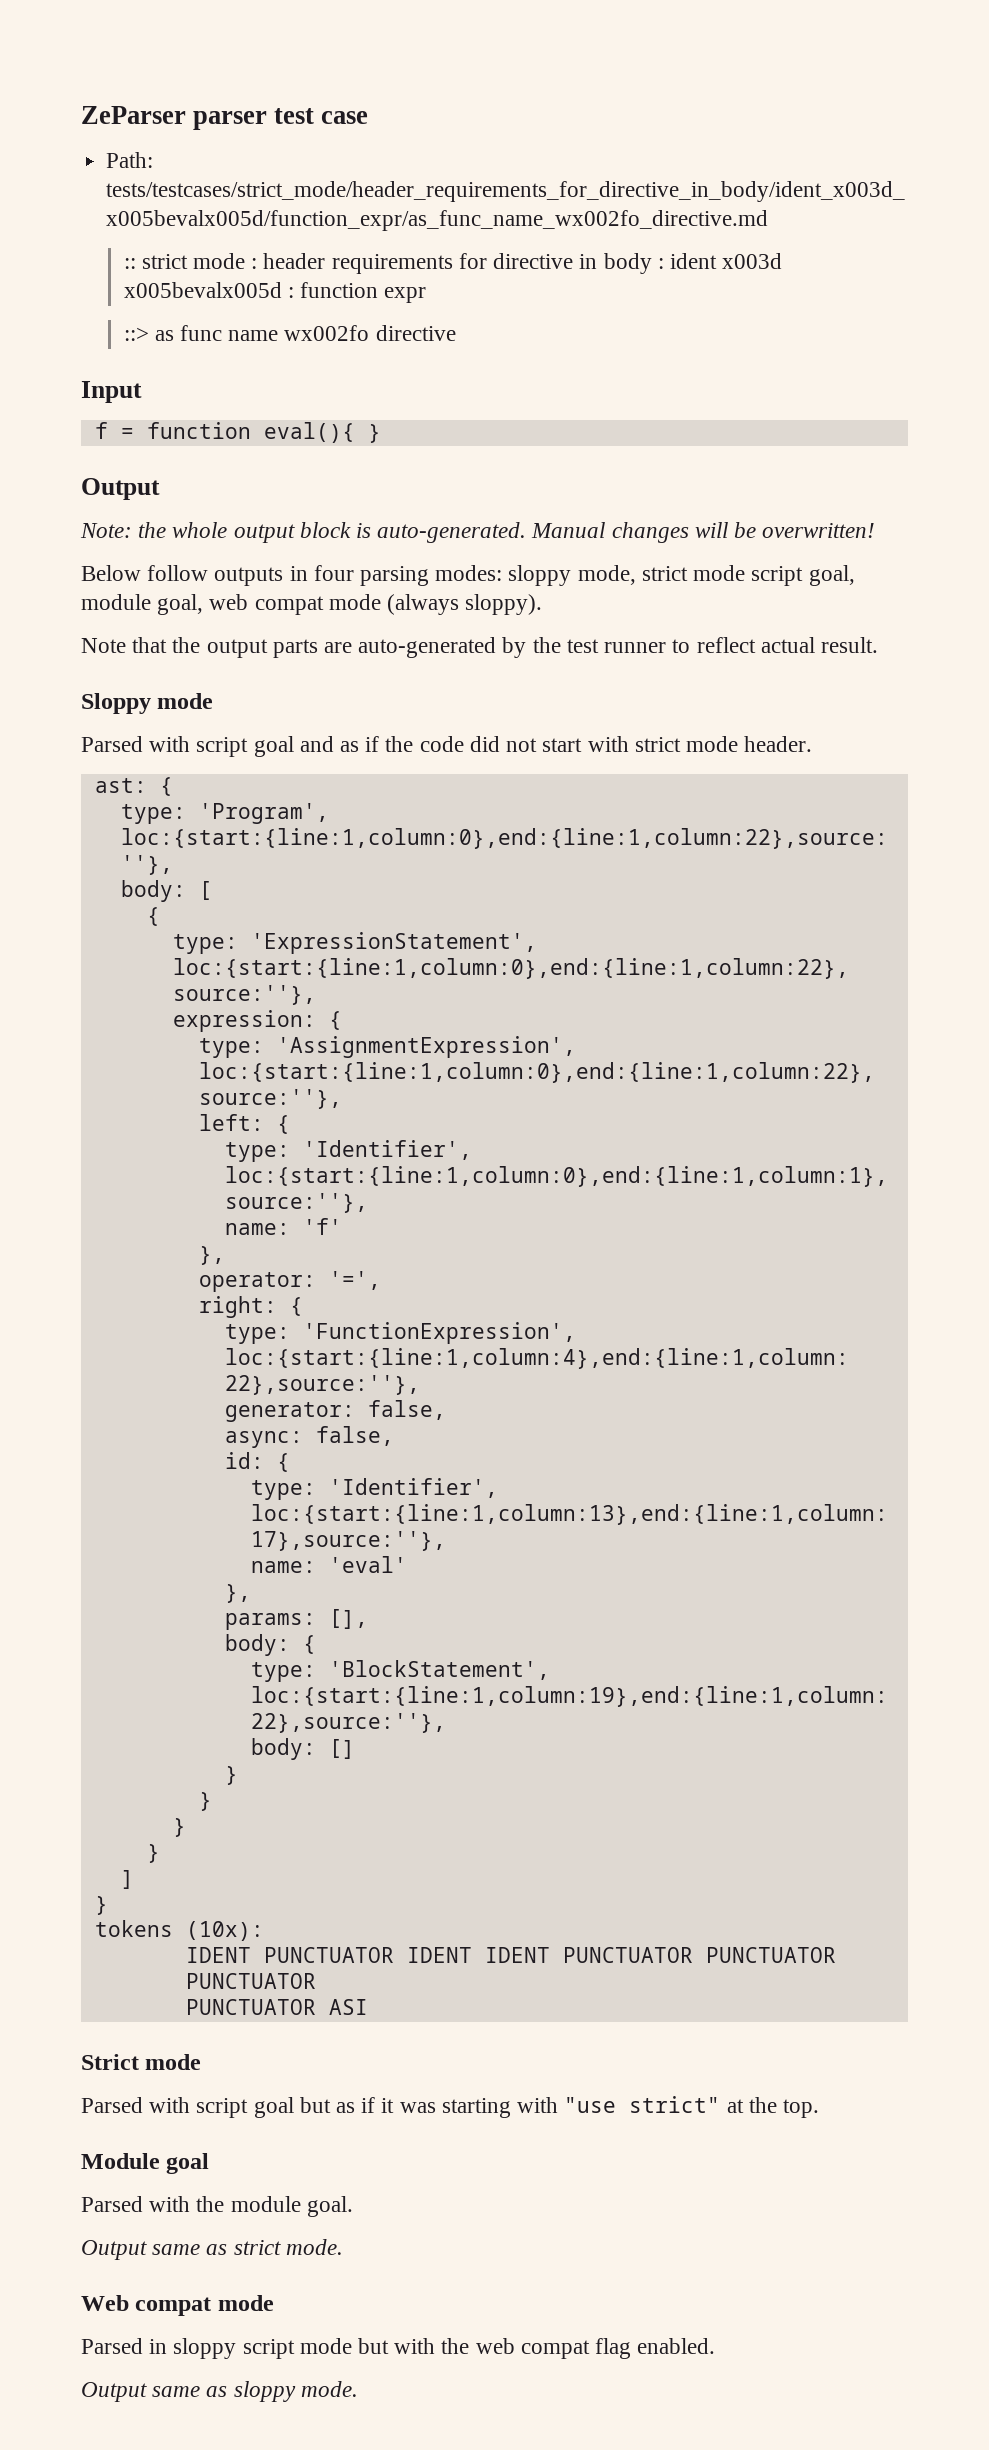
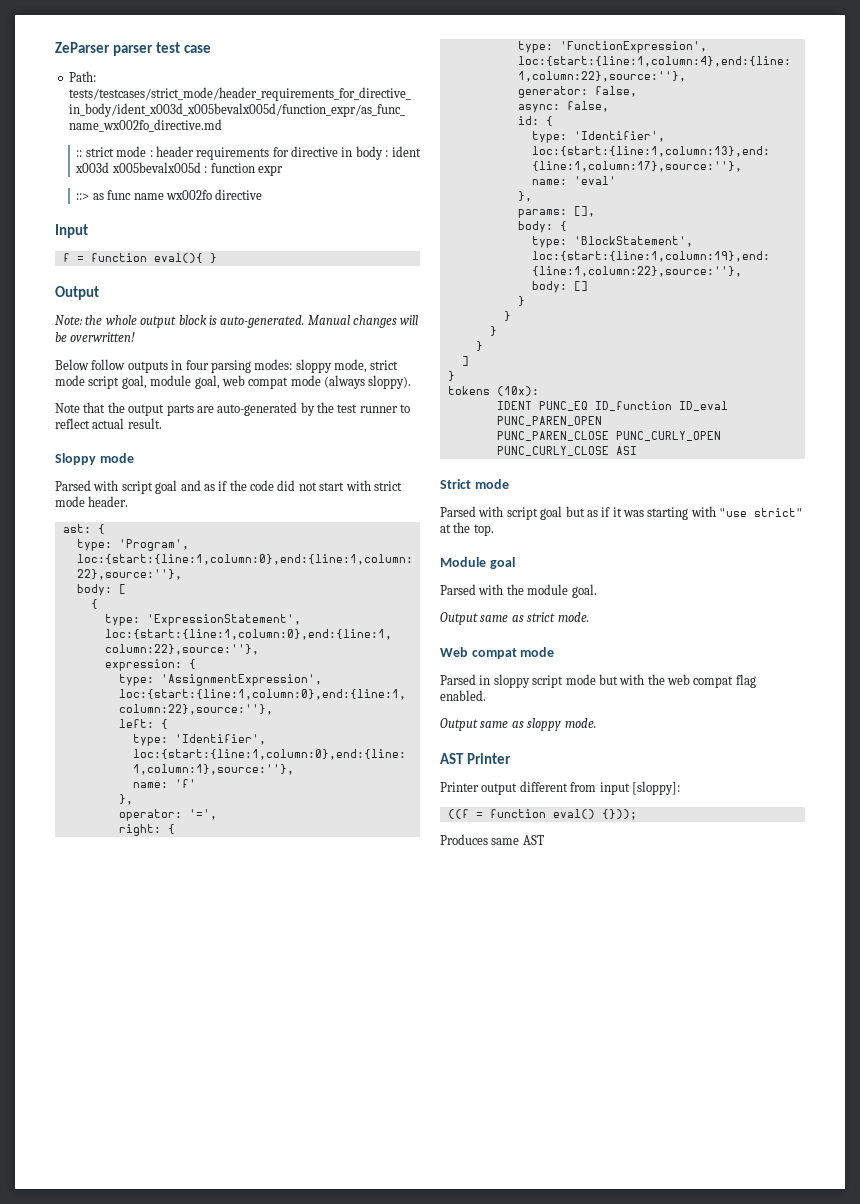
- IDENT PUNCTUATOR IDENT IDENT PUNCTUATOR PUNCTUATOR PUNCTUATOR
- PUNCTUATOR ASI
+ IDENT PUNC_EQ ID_function ID_eval PUNC_PAREN_OPEN
+ PUNC_PAREN_CLOSE PUNC_CURLY_OPEN PUNC_CURLY_CLOSE ASI
+ AST Printer
+ Printer output different from input [sloppy]:
+ ((f = function eval() {}));
+ Produces same AST

